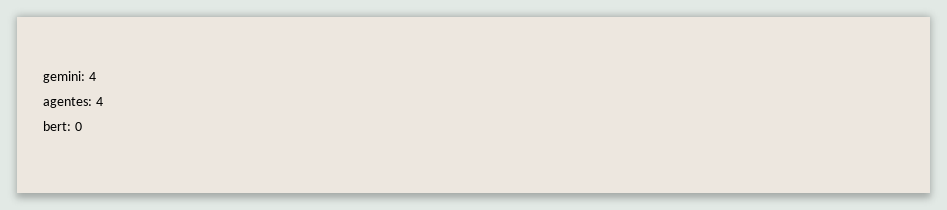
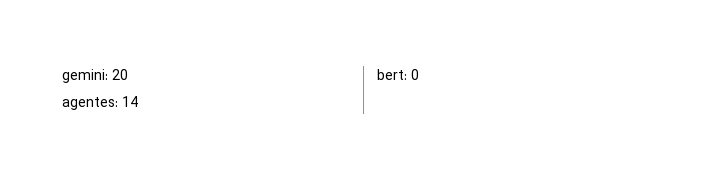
- gemini: 4
+ gemini: 20
- agentes: 4
+ agentes: 14

